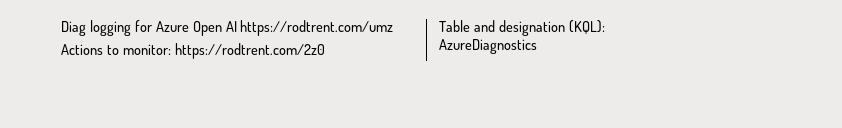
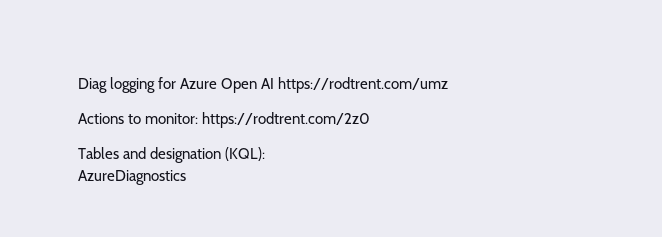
- Table and designation (KQL):
+ Tables and designation (KQL):

